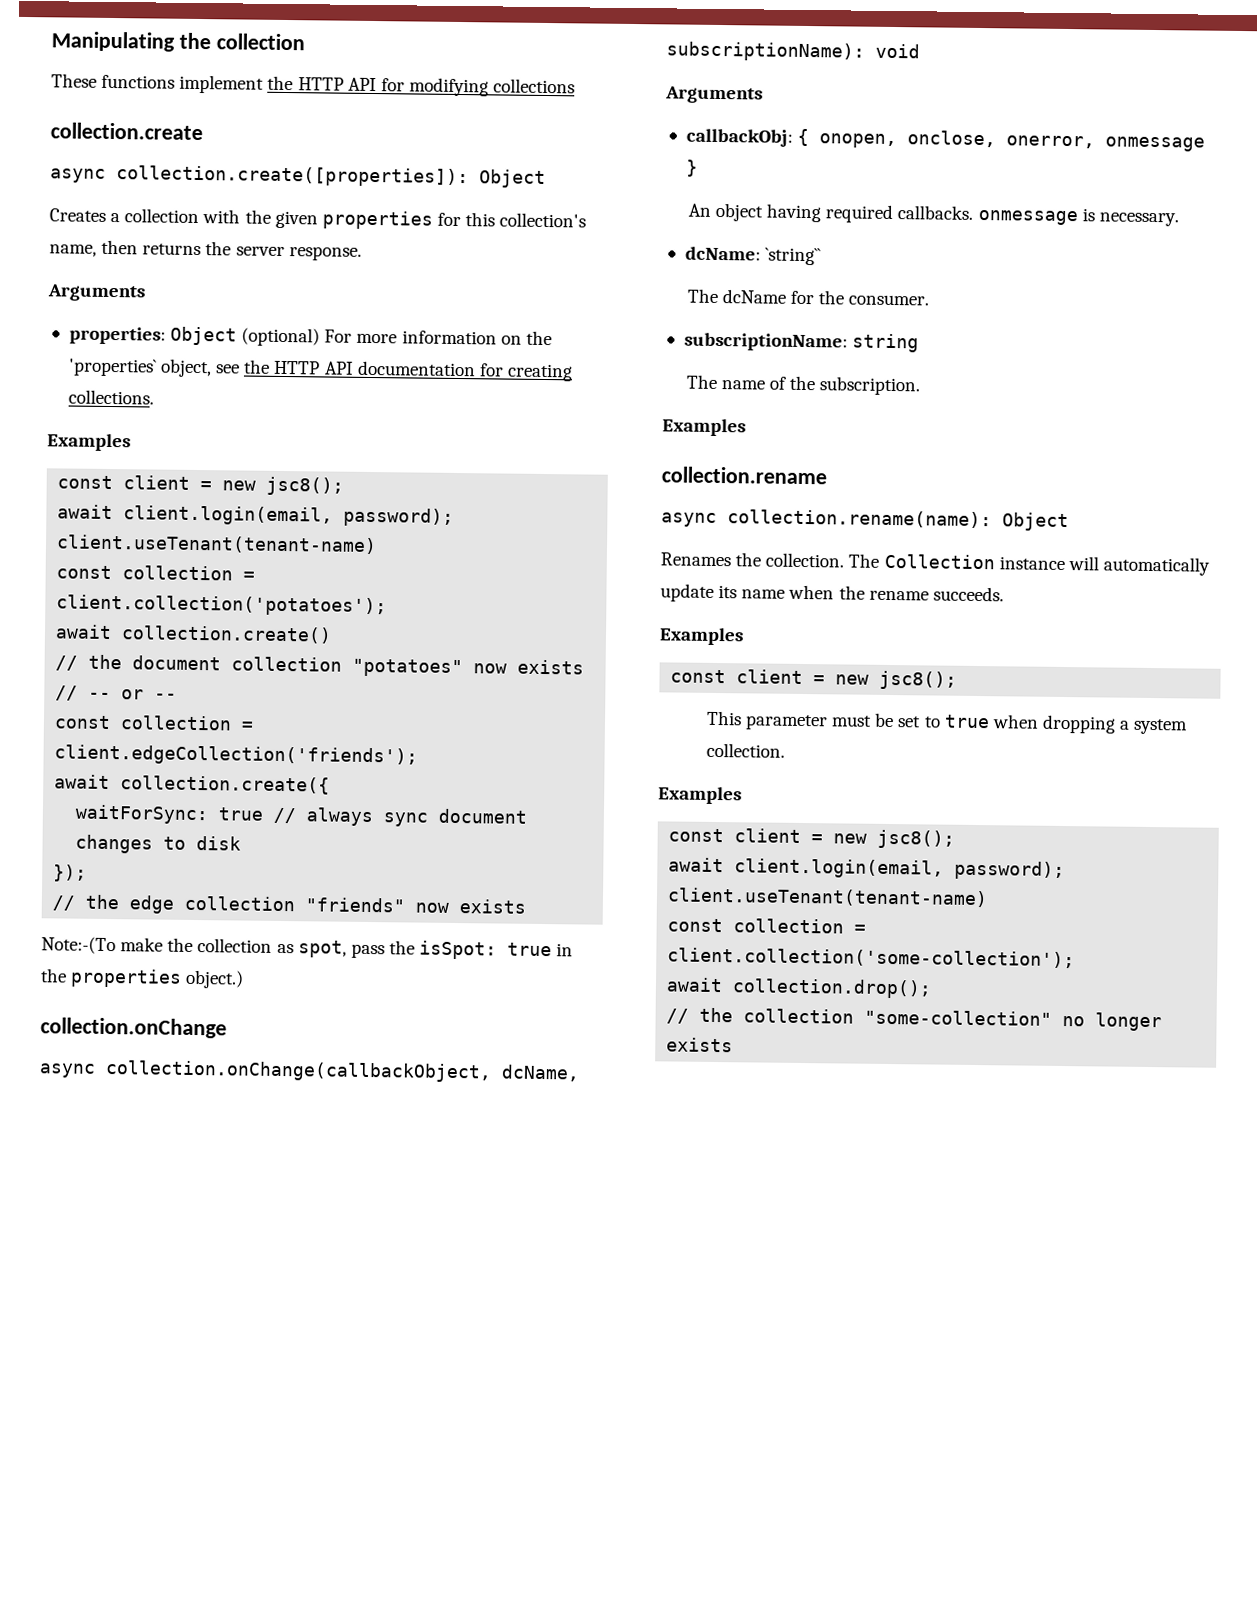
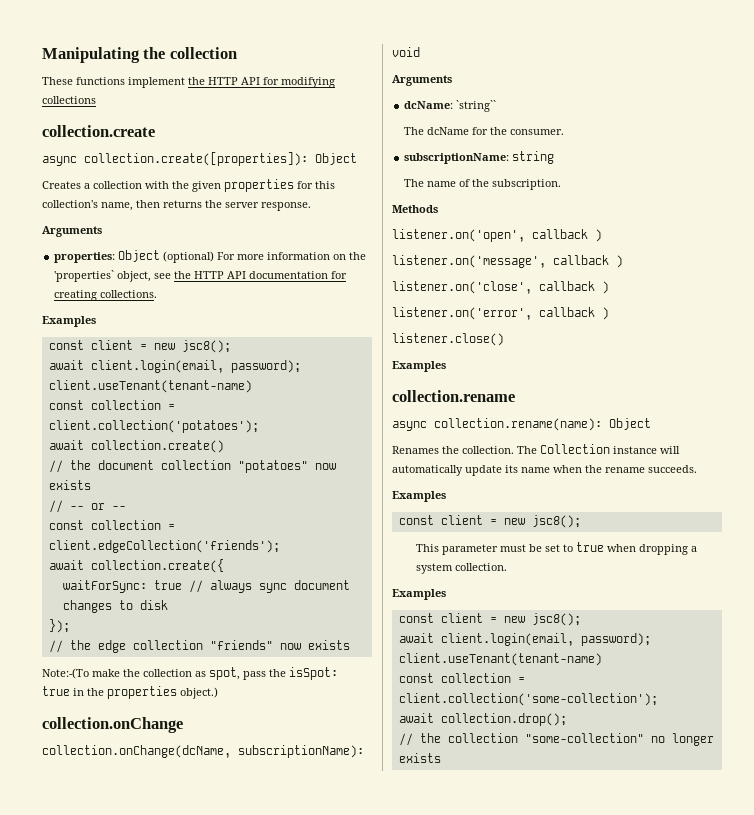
- async collection.onChange(callbackObject, dcName, subscriptionName): void
+ collection.onChange(dcName, subscriptionName): void
- callbackObj: { onopen, onclose, onerror, onmessage }
- An object having required callbacks. onmessage is necessary.
+ Methods
+ listener.on('open', callback )
+ listener.on('message', callback )
+ listener.on('close', callback )
+ listener.on('error', callback )
+ listener.close()

